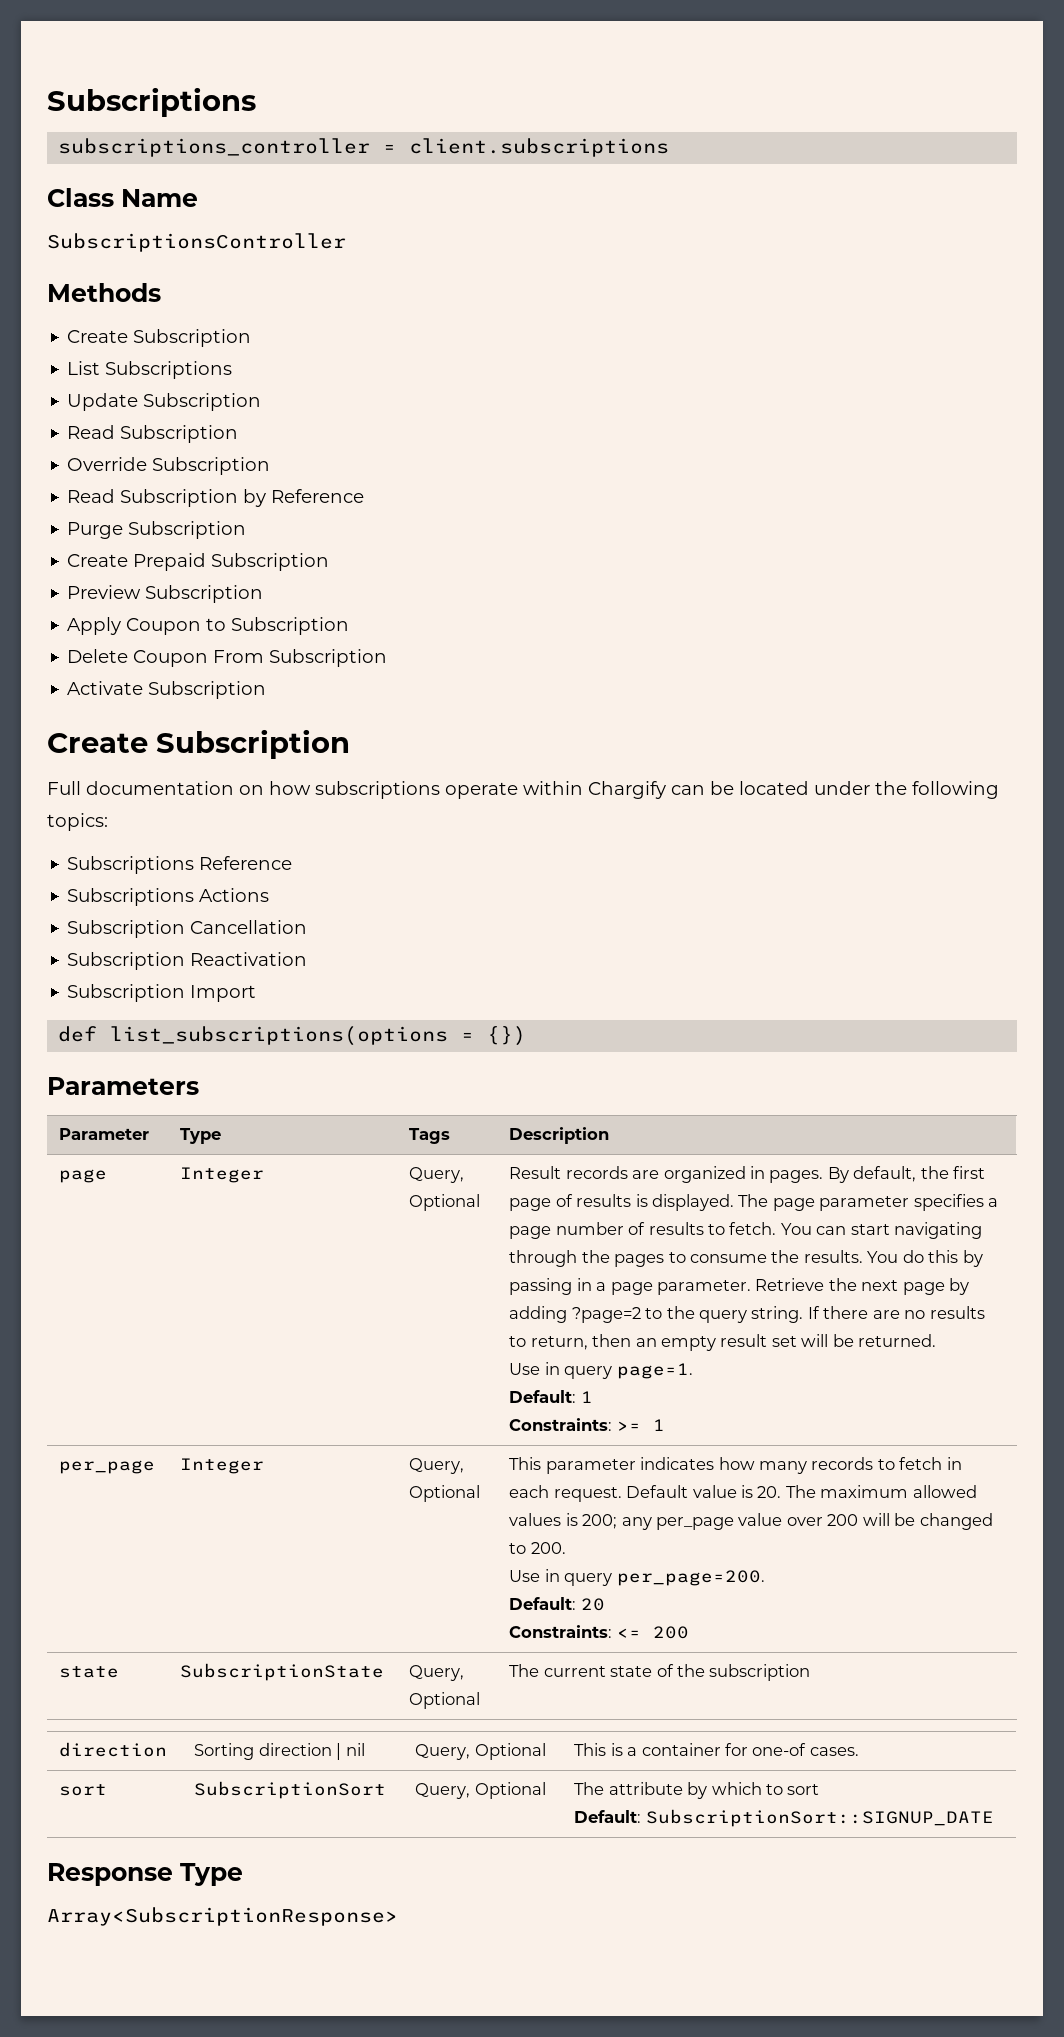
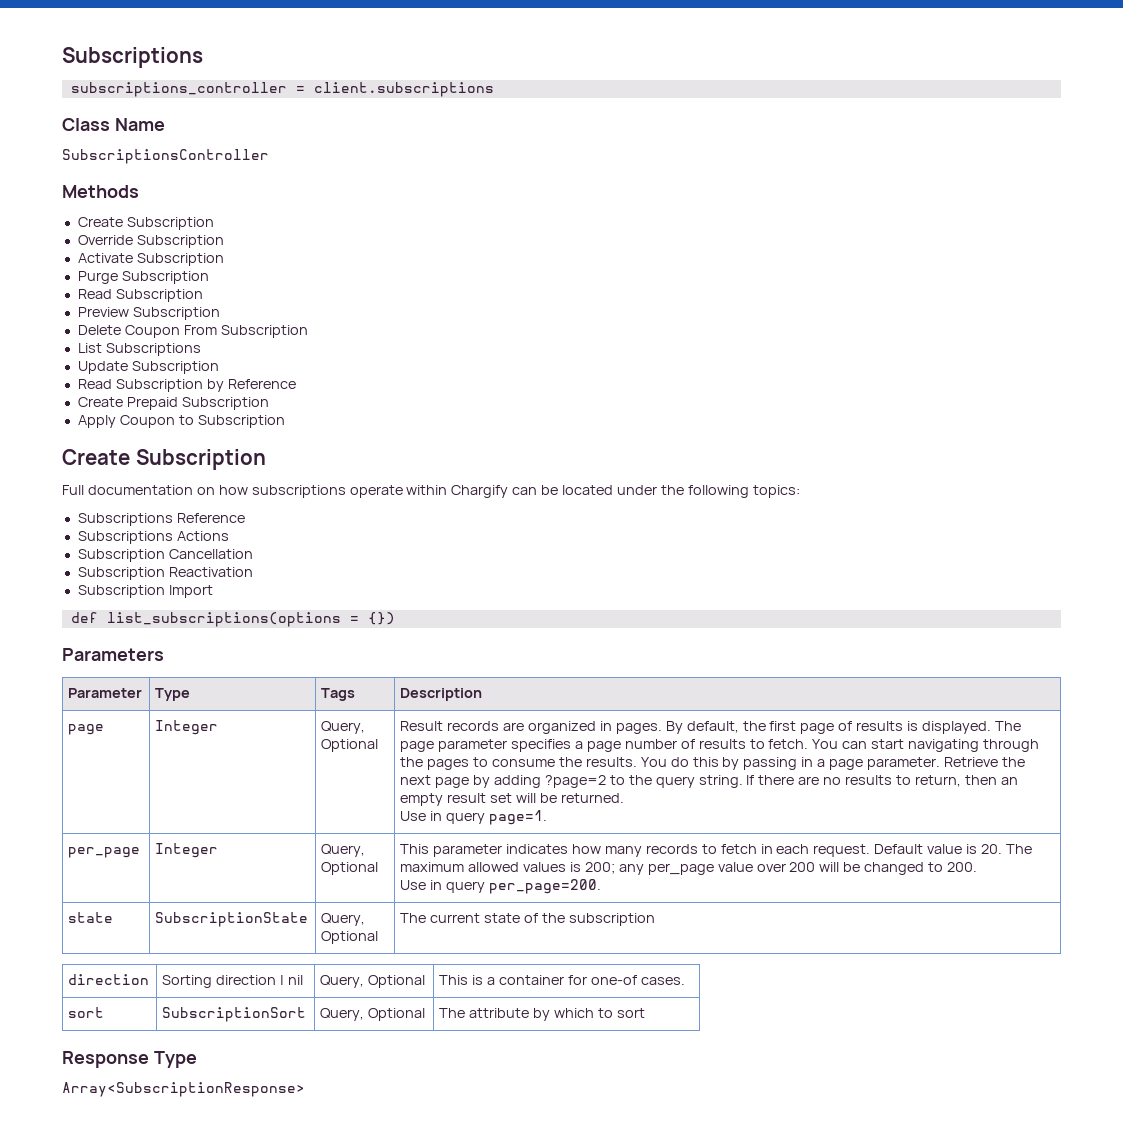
+ Override Subscription
+ Activate Subscription
+ Purge Subscription
+ Read Subscription
+ Preview Subscription
+ Delete Coupon From Subscription
  Update Subscription
- Read Subscription
- Override Subscription
- Purge Subscription
- Preview Subscription
- Delete Coupon From Subscription
- Activate Subscription
- Default: 1
- Constraints: >= 1
- Default: 20
- Constraints: <= 200
  sort | SubscriptionSort | Query, Optional | The attribute by which to sort
- Default: SubscriptionSort::SIGNUP_DATE

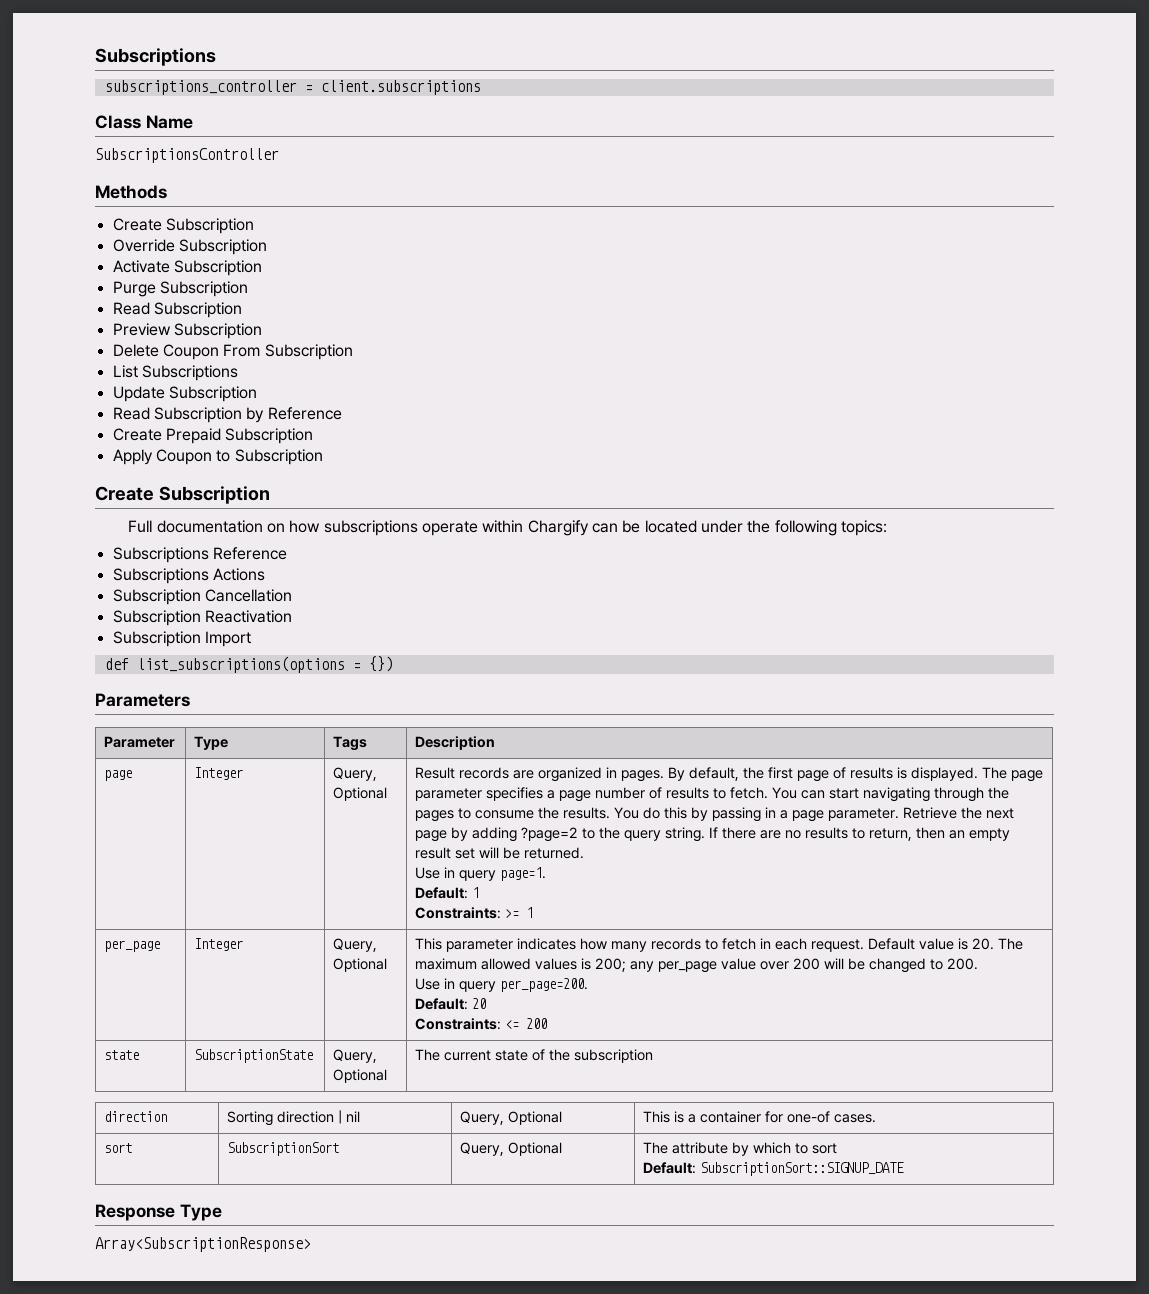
+ Default: 1
+ Constraints: >= 1
+ Default: 20
+ Constraints: <= 200
  sort | SubscriptionSort | Query, Optional | The attribute by which to sort
+ Default: SubscriptionSort::SIGNUP_DATE

